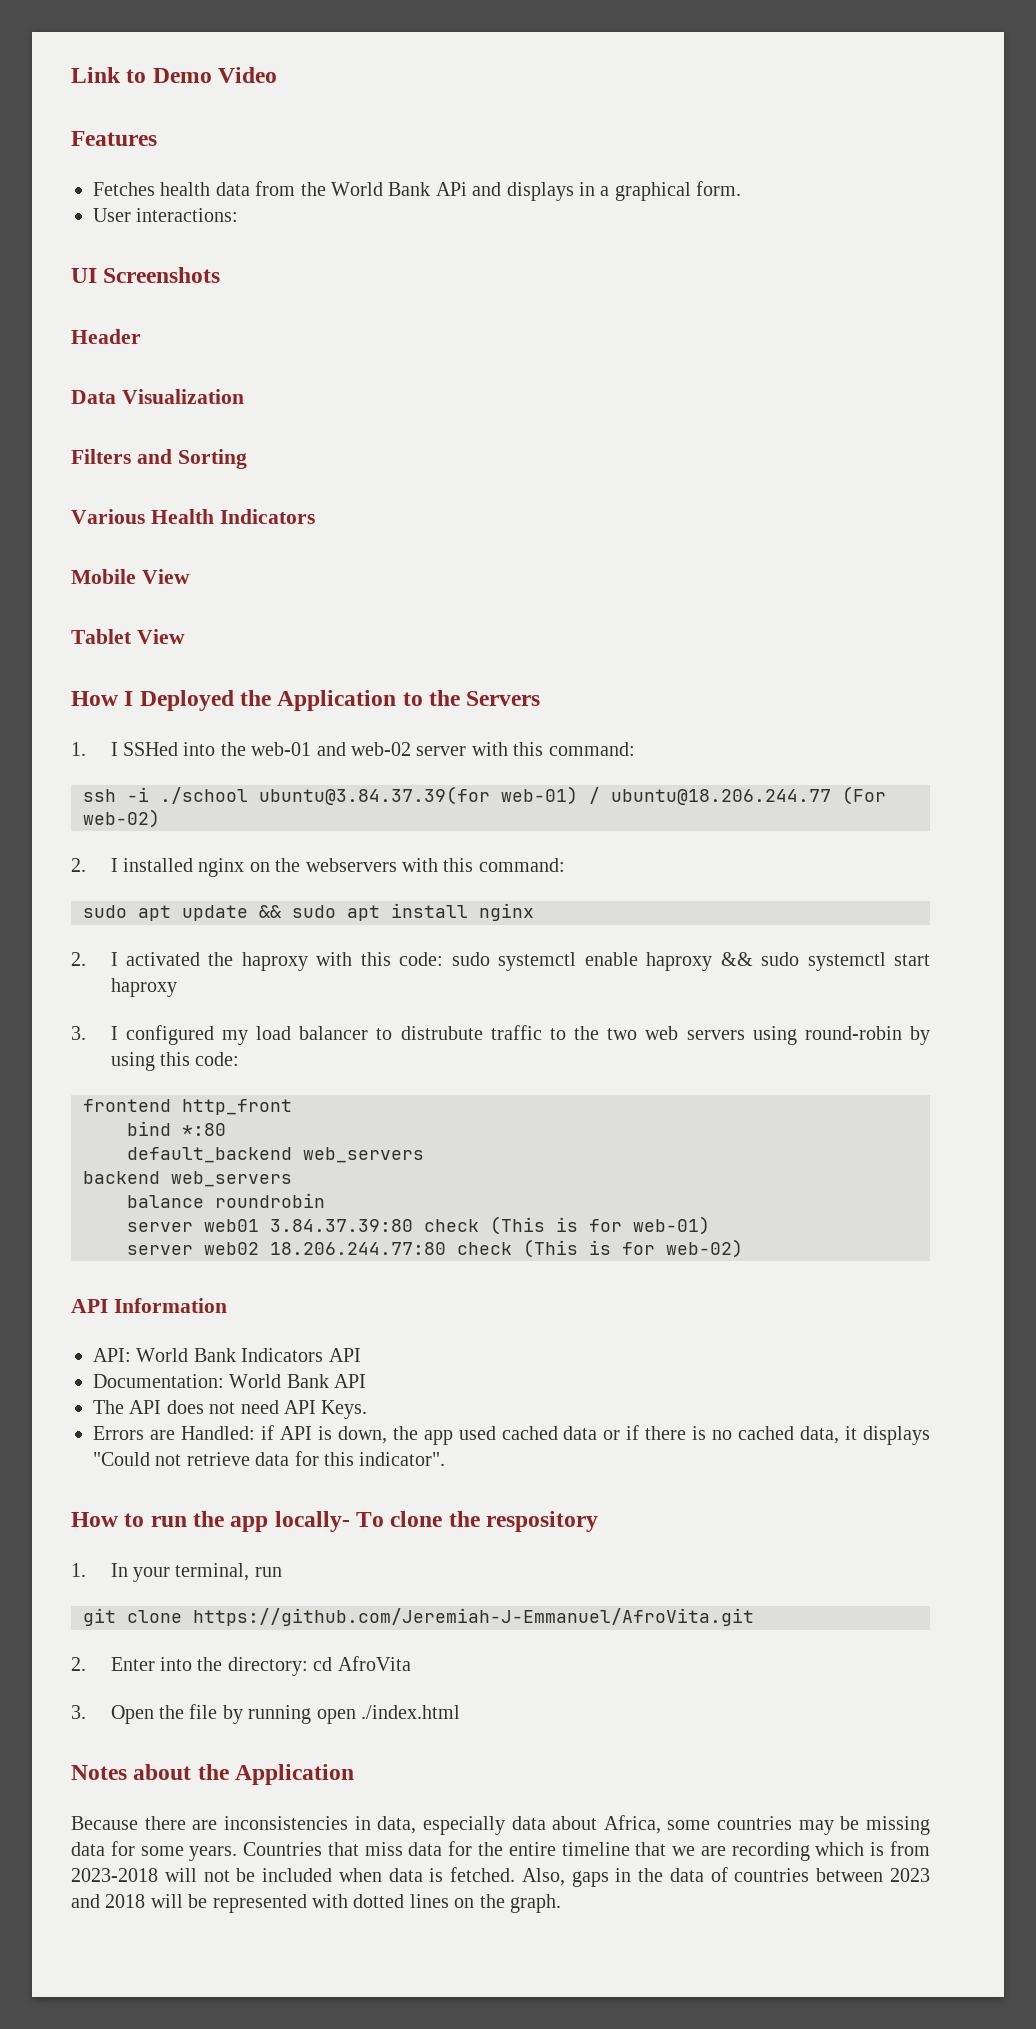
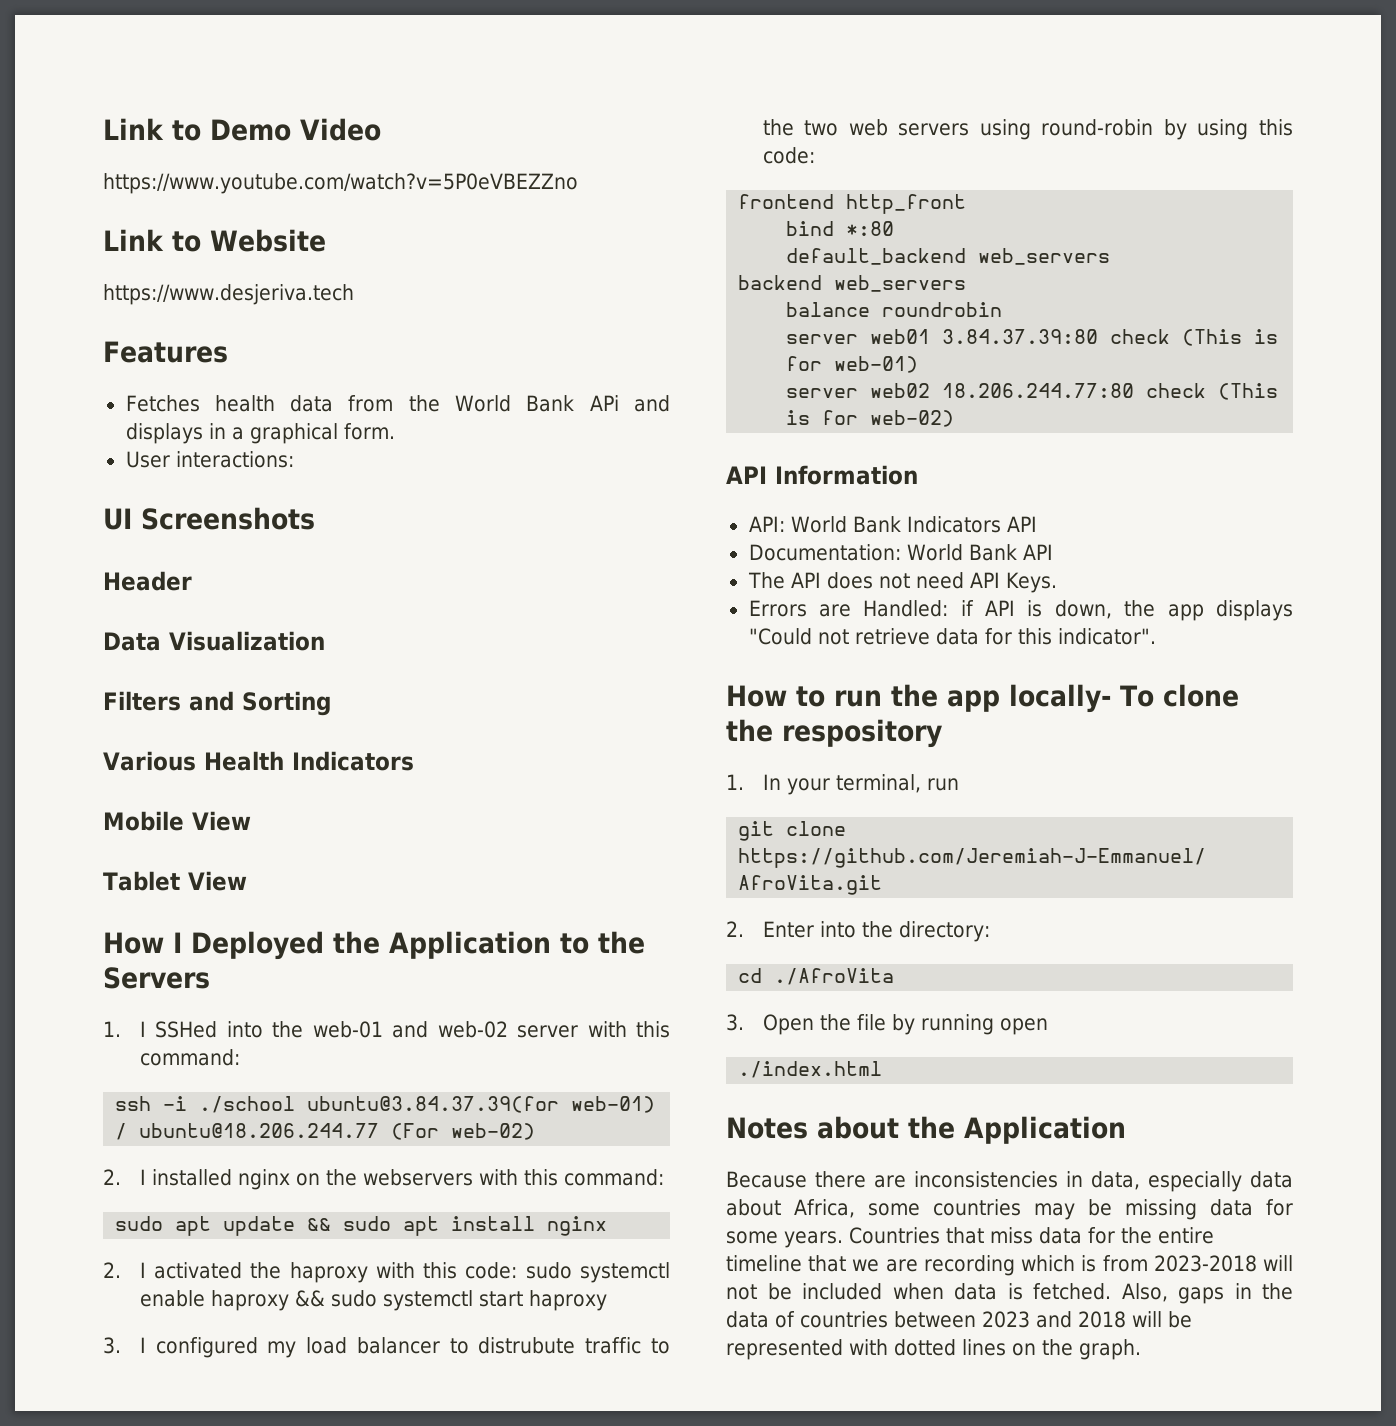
+ https://www.youtube.com/watch?v=5P0eVBEZZno
+ Link to Website
+ https://www.desjeriva.tech
- Errors are Handled: if API is down, the app used cached data or if there is no cached data, it displays "Could not retrieve data for this indicator".
+ Errors are Handled: if API is down, the app displays "Could not retrieve data for this indicator".
- 2. Enter into the directory: cd AfroVita
+ 2. Enter into the directory:
+ cd ./AfroVita
- 3. Open the file by running open ./index.html
+ 3. Open the file by running open
+ ./index.html

